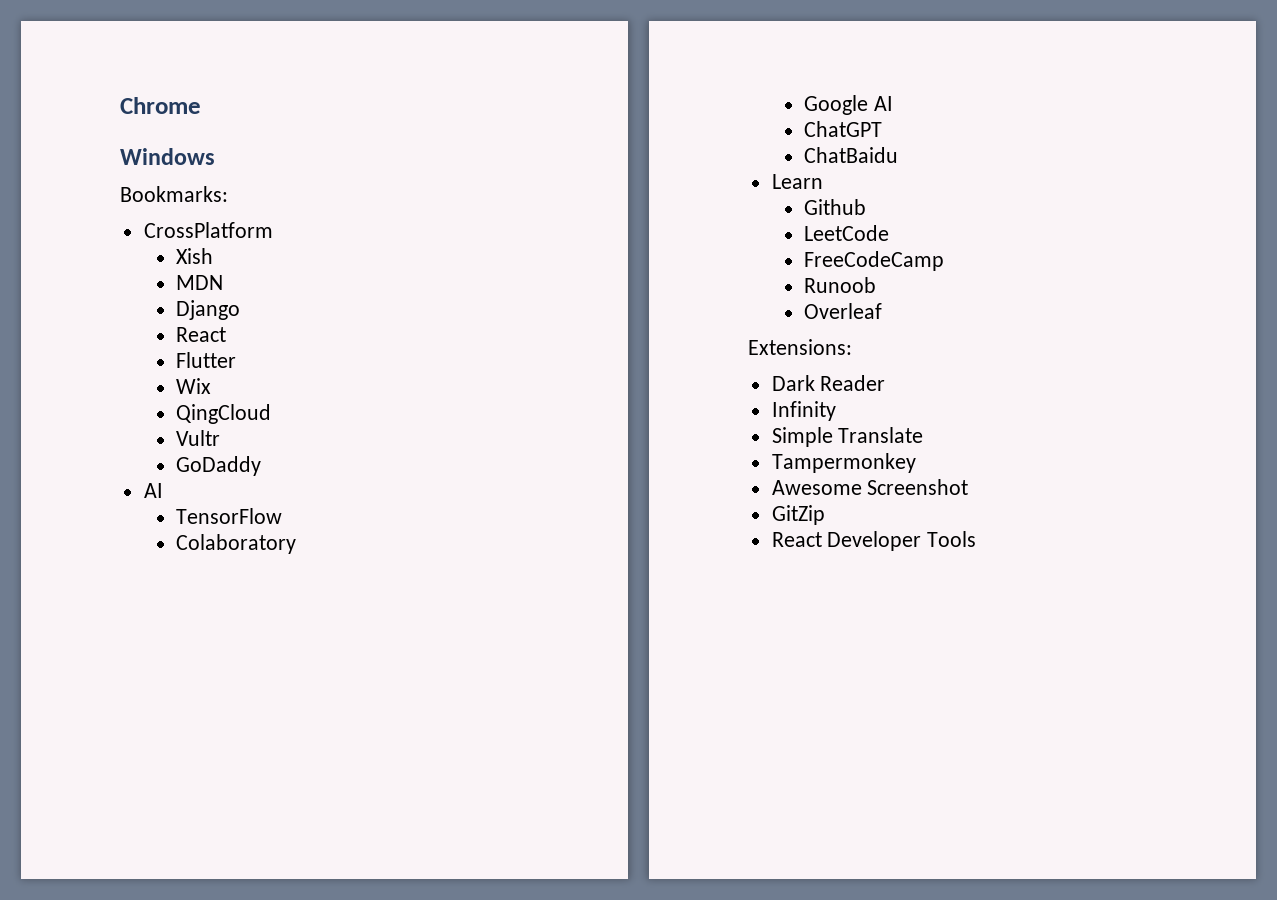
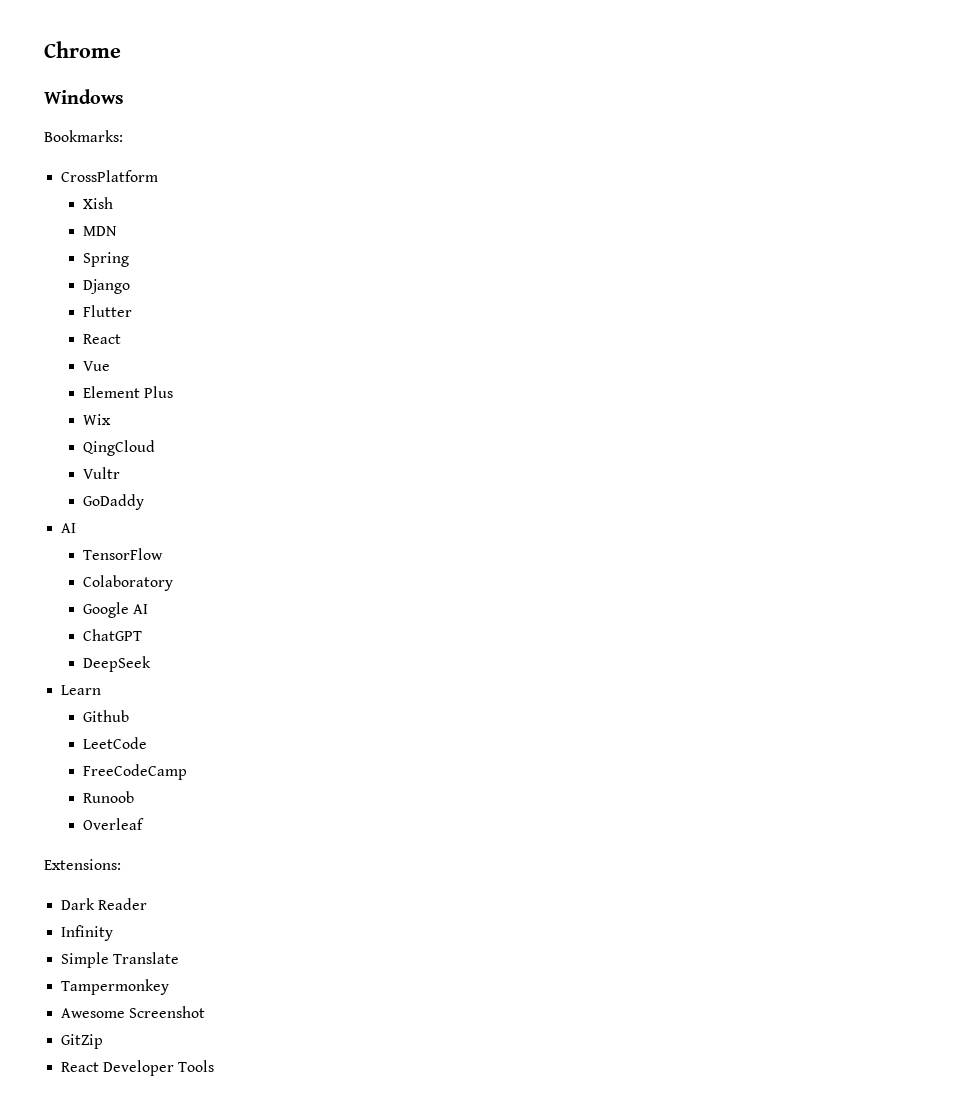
+ Spring
+ Flutter
- Flutter
+ Vue
+ Element Plus
- ChatBaidu
+ DeepSeek

